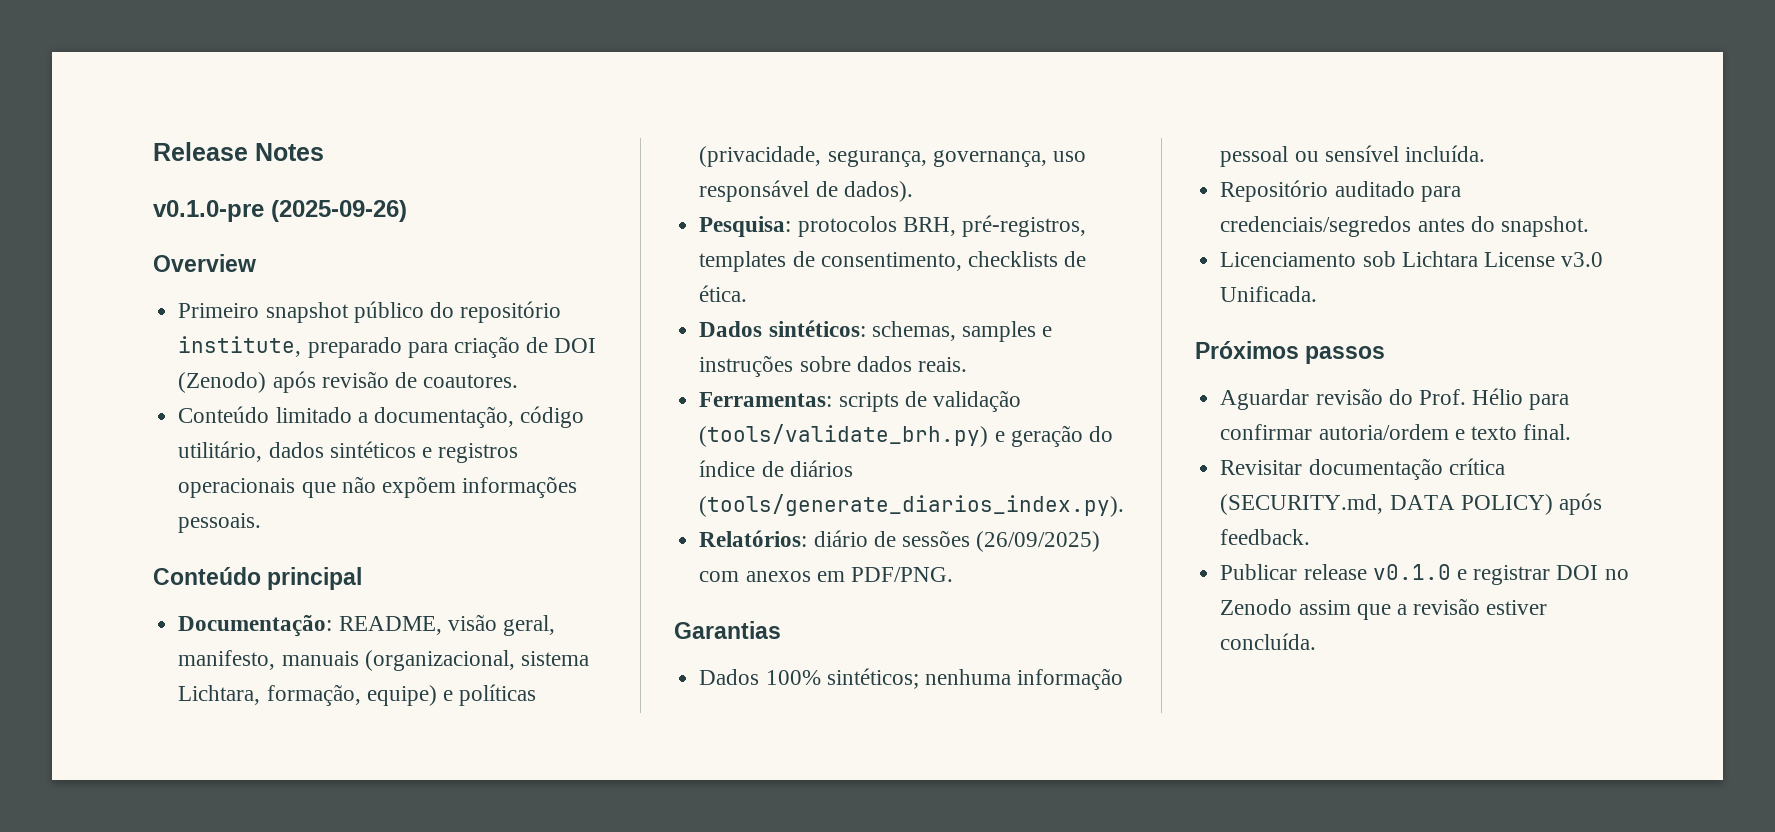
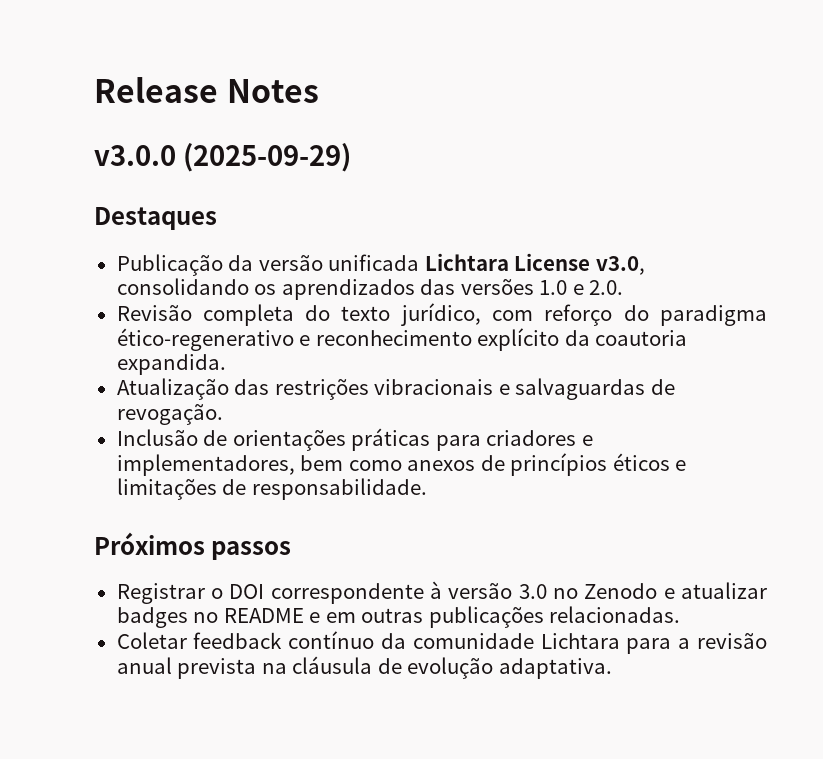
- v0.1.0-pre (2025-09-26)
- Overview
- Primeiro snapshot público do repositório institute, preparado para criação de DOI (Zenodo) após revisão de coautores.
- Conteúdo limitado a documentação, código utilitário, dados sintéticos e registros operacionais que não expõem informações pessoais.
- Conteúdo principal
- Documentação: README, visão geral, manifesto, manuais (organizacional, sistema Lichtara, formação, equipe) e políticas (privacidade, segurança, governança, uso responsável de dados).
- Pesquisa: protocolos BRH, pré-registros, templates de consentimento, checklists de ética.
- Dados sintéticos: schemas, samples e instruções sobre dados reais.
- Ferramentas: scripts de validação (tools/validate_brh.py) e geração do índice de diários (tools/generate_diarios_index.py).
- Relatórios: diário de sessões (26/09/2025) com anexos em PDF/PNG.
- Garantias
- Dados 100% sintéticos; nenhuma informação pessoal ou sensível incluída.
- Repositório auditado para credenciais/segredos antes do snapshot.
- Licenciamento sob Lichtara License v3.0 Unificada.
+ v3.0.0 (2025-09-29)
+ Destaques
+ Publicação da versão unificada Lichtara License v3.0, consolidando os aprendizados das versões 1.0 e 2.0.
+ Revisão completa do texto jurídico, com reforço do paradigma ético-regenerativo e reconhecimento explícito da coautoria expandida.
+ Atualização das restrições vibracionais e salvaguardas de revogação.
+ Inclusão de orientações práticas para criadores e implementadores, bem como anexos de princípios éticos e limitações de responsabilidade.
  Próximos passos
- Aguardar revisão do Prof. Hélio para confirmar autoria/ordem e texto final.
- Revisitar documentação crítica (SECURITY.md, DATA POLICY) após feedback.
- Publicar release v0.1.0 e registrar DOI no Zenodo assim que a revisão estiver concluída.
+ Registrar o DOI correspondente à versão 3.0 no Zenodo e atualizar badges no README e em outras publicações relacionadas.
+ Coletar feedback contínuo da comunidade Lichtara para a revisão anual prevista na cláusula de evolução adaptativa.

